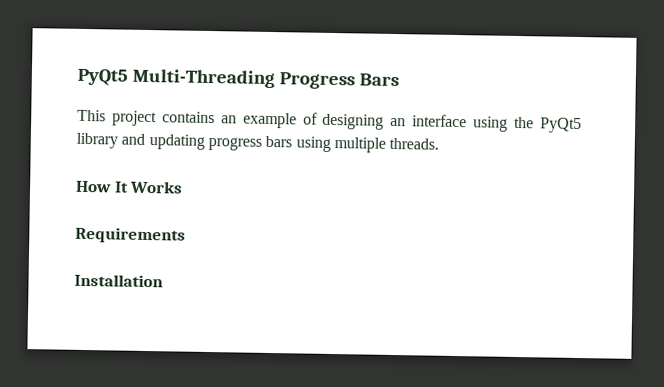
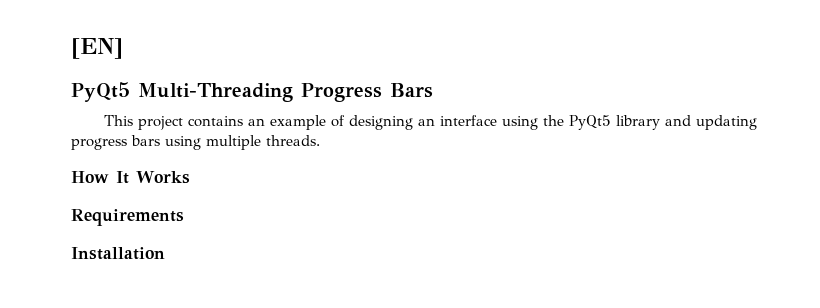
+ [EN]

